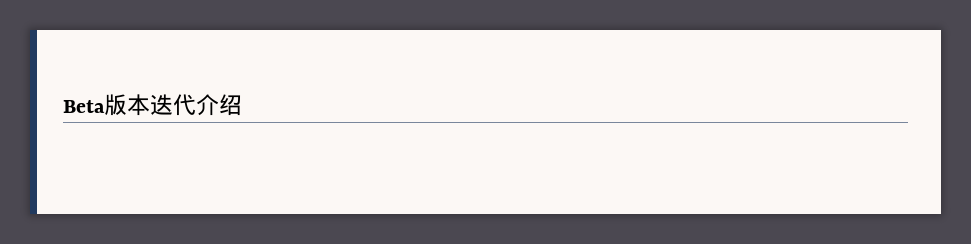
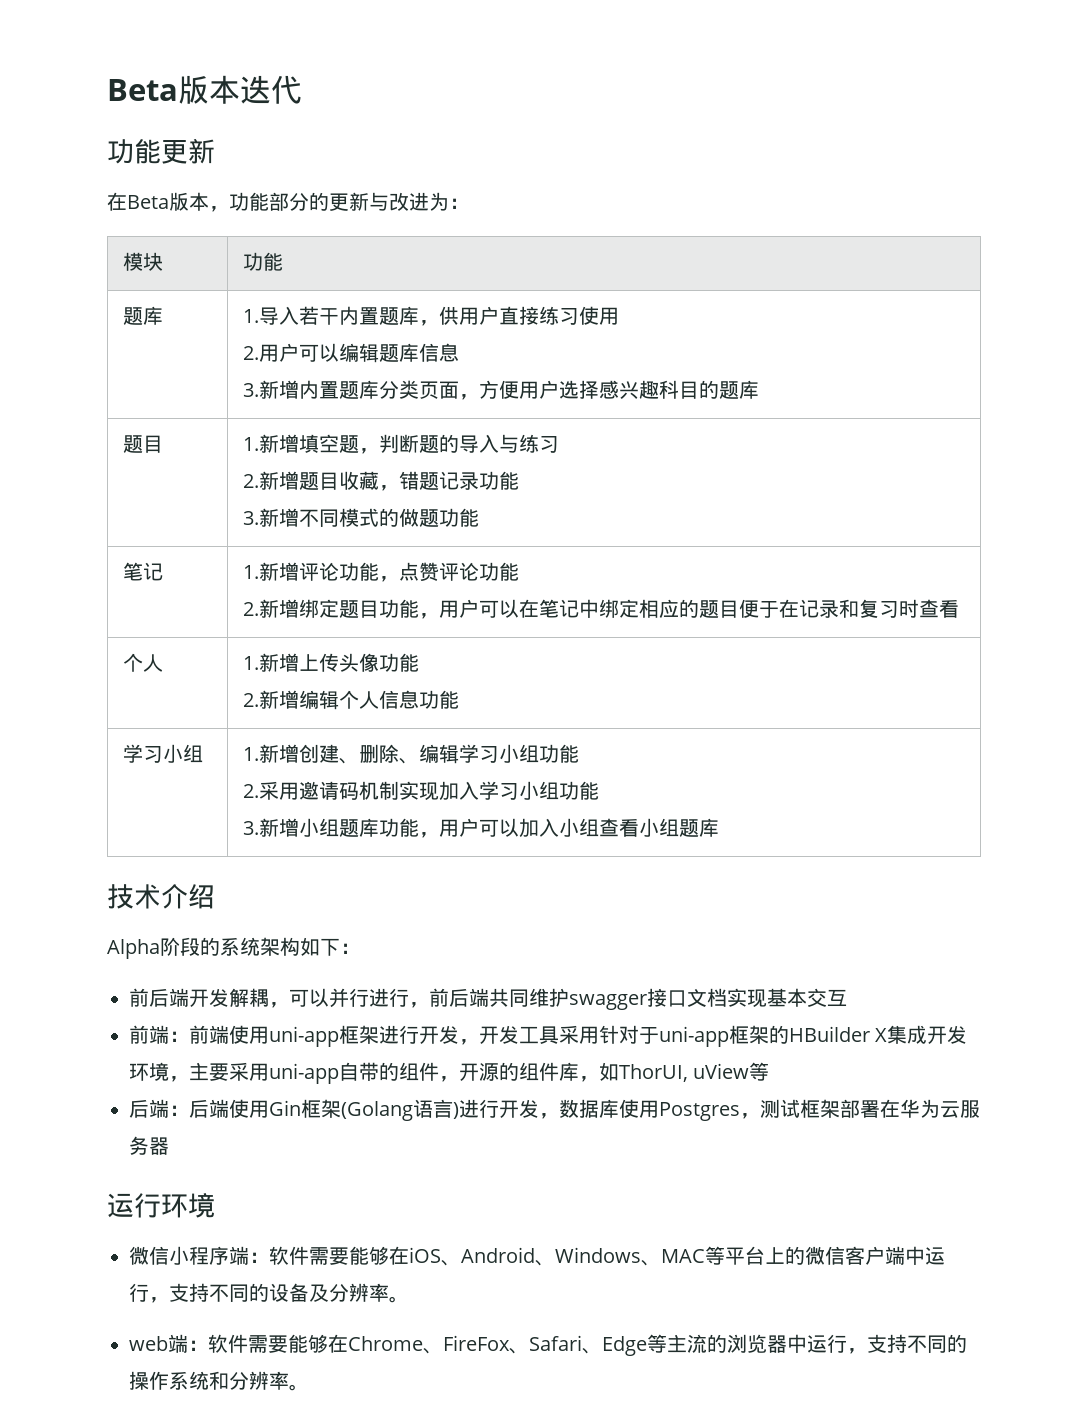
- Beta版本迭代介绍
+ Beta版本迭代
+ 功能更新
+ 在Beta版本，功能部分的更新与改进为：
+ 模块 | 功能
+ 题库 | 1.导入若干内置题库，供用户直接练习使用
+ 2.用户可以编辑题库信息
+ 3.新增内置题库分类页面，方便用户选择感兴趣科目的题库
+ 题目 | 1.新增填空题，判断题的导入与练习
+ 2.新增题目收藏，错题记录功能
+ 3.新增不同模式的做题功能
+ 笔记 | 1.新增评论功能，点赞评论功能
+ 2.新增绑定题目功能，用户可以在笔记中绑定相应的题目便于在记录和复习时查看
+ 个人 | 1.新增上传头像功能
+ 2.新增编辑个人信息功能
+ 学习小组 | 1.新增创建、删除、编辑学习小组功能
+ 2.采用邀请码机制实现加入学习小组功能
+ 3.新增小组题库功能，用户可以加入小组查看小组题库
+ 技术介绍
+ Alpha阶段的系统架构如下：
+ 前后端开发解耦，可以并行进行，前后端共同维护swagger接口文档实现基本交互
+ 前端：前端使用uni-app框架进行开发，开发工具采用针对于uni-app框架的HBuilder X集成开发环境，主要采用uni-app自带的组件，开源的组件库，如ThorUI, uView等
+ 后端：后端使用Gin框架(Golang语言)进行开发，数据库使用Postgres，测试框架部署在华为云服务器
+ 运行环境
+ 微信小程序端：软件需要能够在iOS、Android、Windows、MAC等平台上的微信客户端中运行，支持不同的设备及分辨率。
+ web端：软件需要能够在Chrome、FireFox、Safari、Edge等主流的浏览器中运行，支持不同的操作系统和分辨率。

